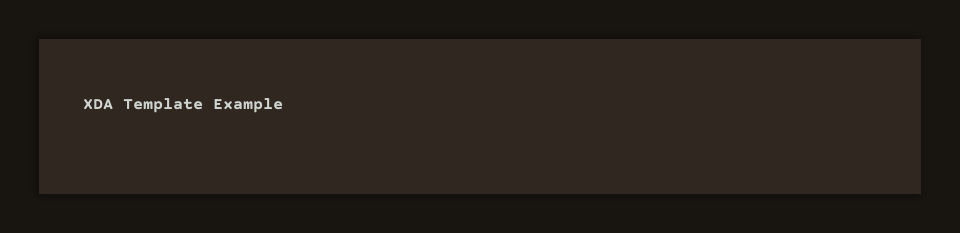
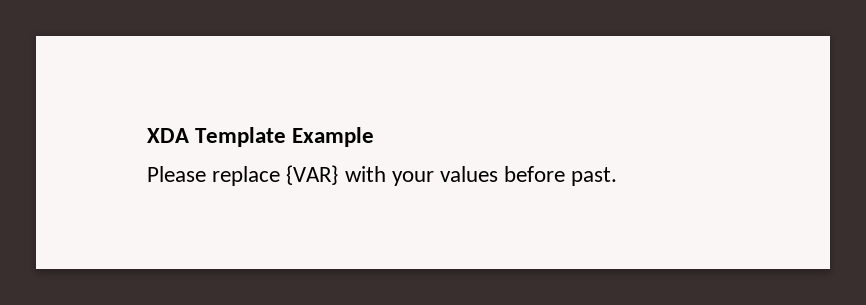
+ Please replace {VAR} with your values before past.

